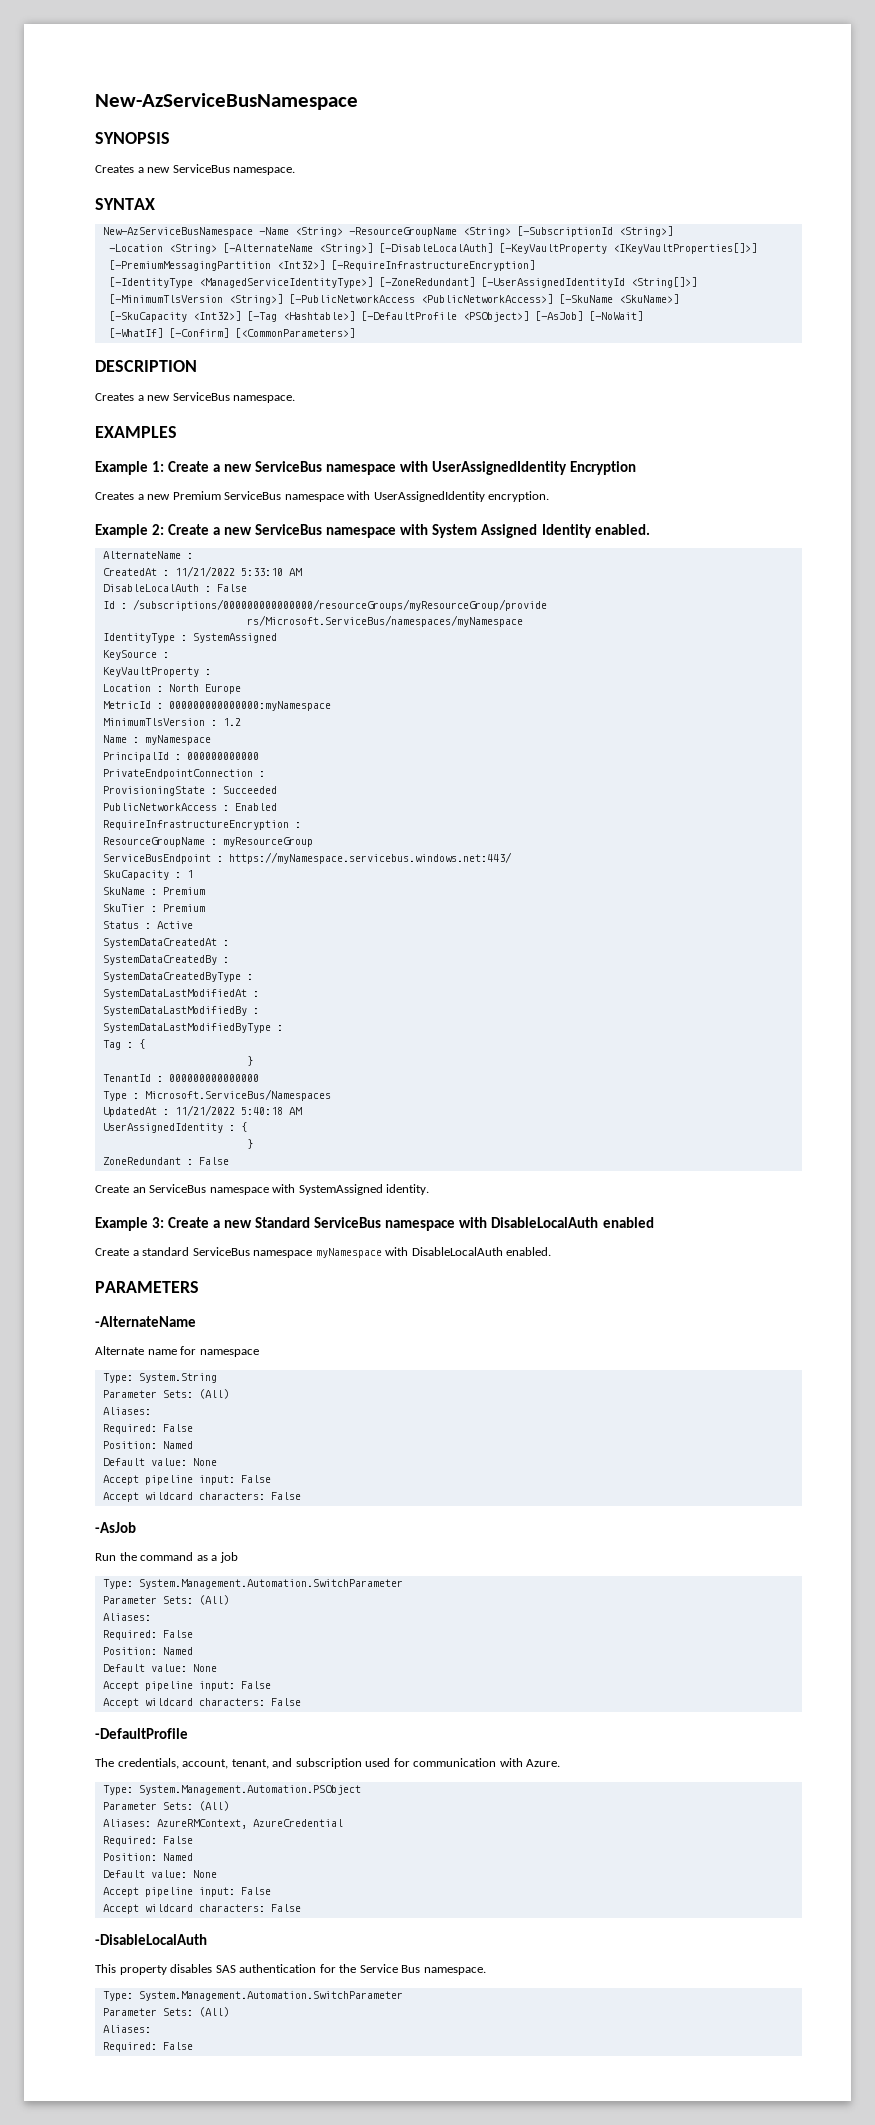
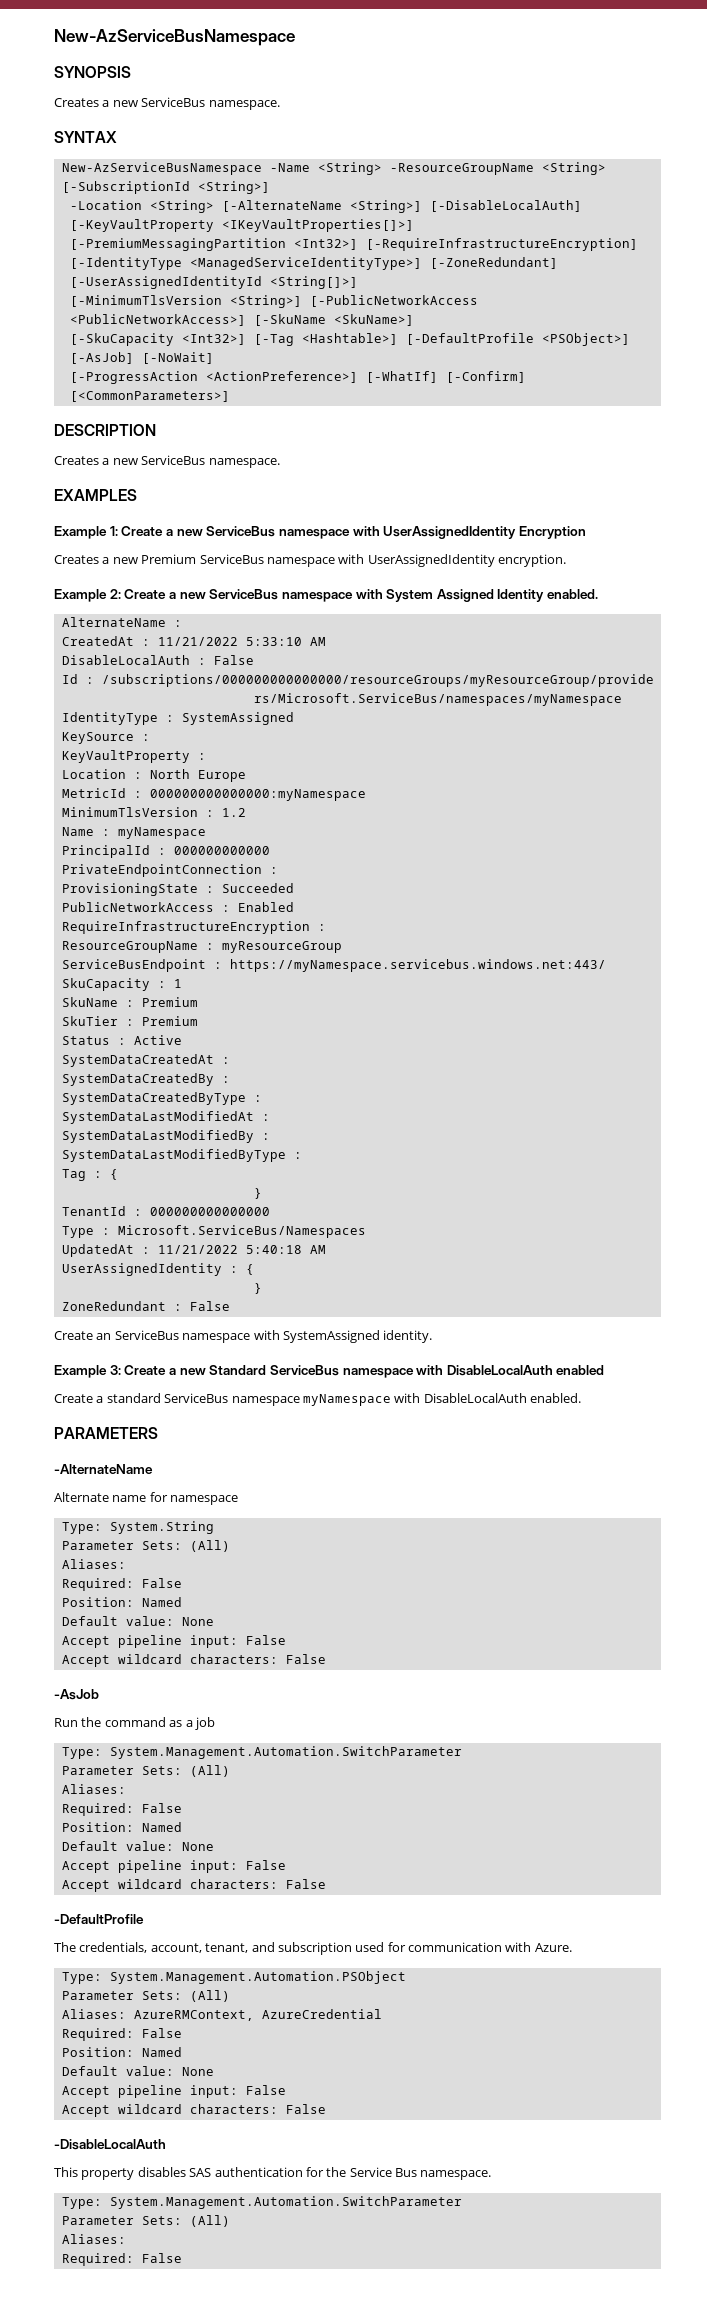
- [-WhatIf] [-Confirm] [<CommonParameters>]
+ [-ProgressAction <ActionPreference>] [-WhatIf] [-Confirm] [<CommonParameters>]

